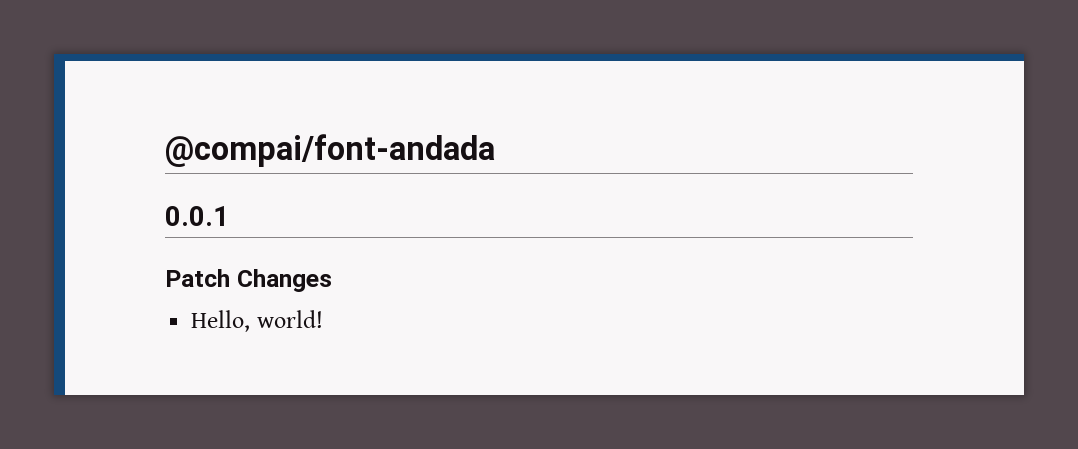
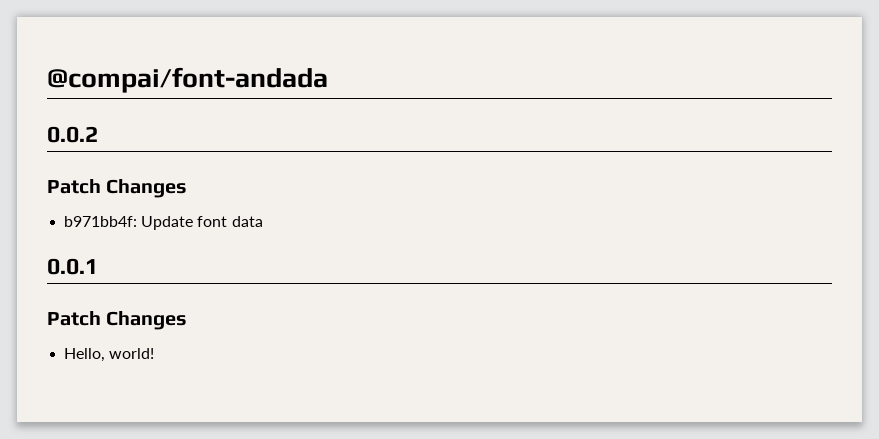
+ 0.0.2
+ Patch Changes
+ b971bb4f: Update font data

